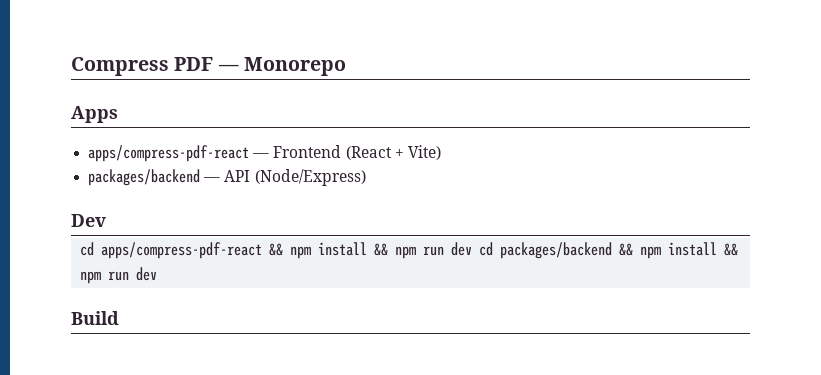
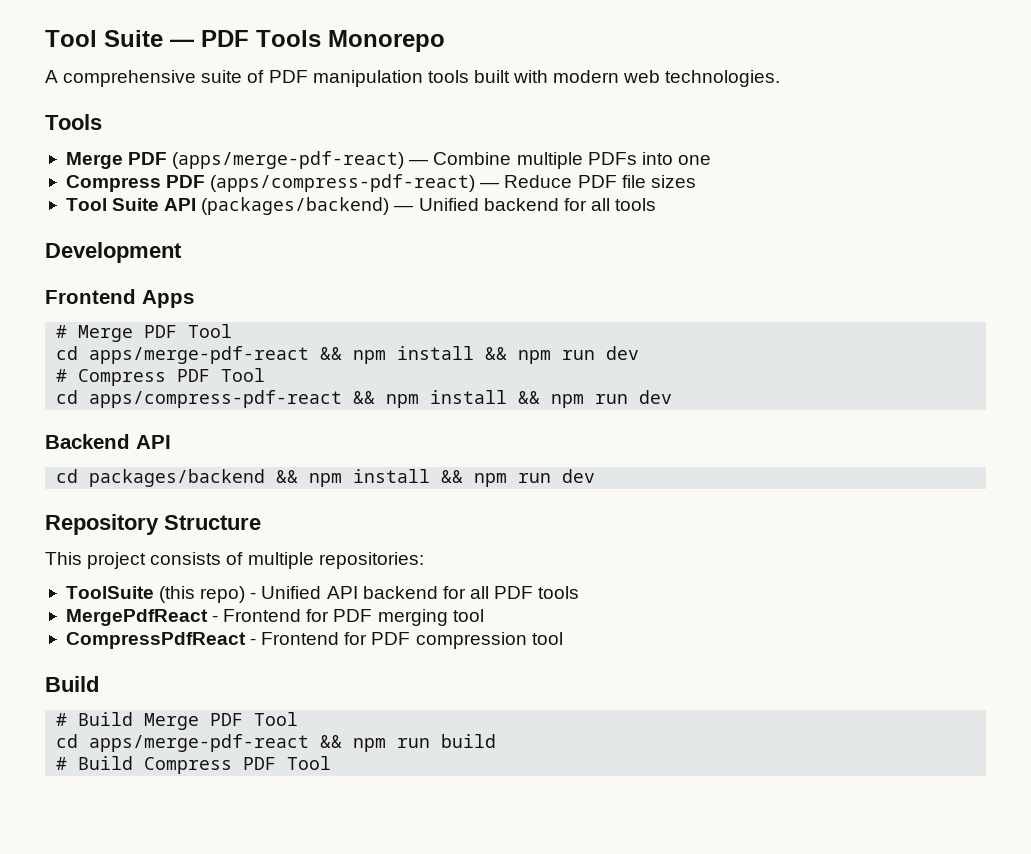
- Compress PDF — Monorepo
- Apps
- apps/compress-pdf-react — Frontend (React + Vite)
- packages/backend — API (Node/Express)
- Dev
+ Tool Suite — PDF Tools Monorepo
+ A comprehensive suite of PDF manipulation tools built with modern web technologies.
+ Tools
+ Merge PDF (apps/merge-pdf-react) — Combine multiple PDFs into one
+ Compress PDF (apps/compress-pdf-react) — Reduce PDF file sizes
+ Tool Suite API (packages/backend) — Unified backend for all tools
+ Development
+ Frontend Apps
+ # Merge PDF Tool
+ cd apps/merge-pdf-react && npm install && npm run dev
+ # Compress PDF Tool
- cd apps/compress-pdf-react && npm install && npm run dev cd packages/backend && npm install && npm run dev
+ cd apps/compress-pdf-react && npm install && npm run dev
+ Backend API
+ cd packages/backend && npm install && npm run dev
+ Repository Structure
+ This project consists of multiple repositories:
+ ToolSuite (this repo) - Unified API backend for all PDF tools
+ MergePdfReact - Frontend for PDF merging tool
+ CompressPdfReact - Frontend for PDF compression tool
  Build
+ # Build Merge PDF Tool
+ cd apps/merge-pdf-react && npm run build
+ # Build Compress PDF Tool

